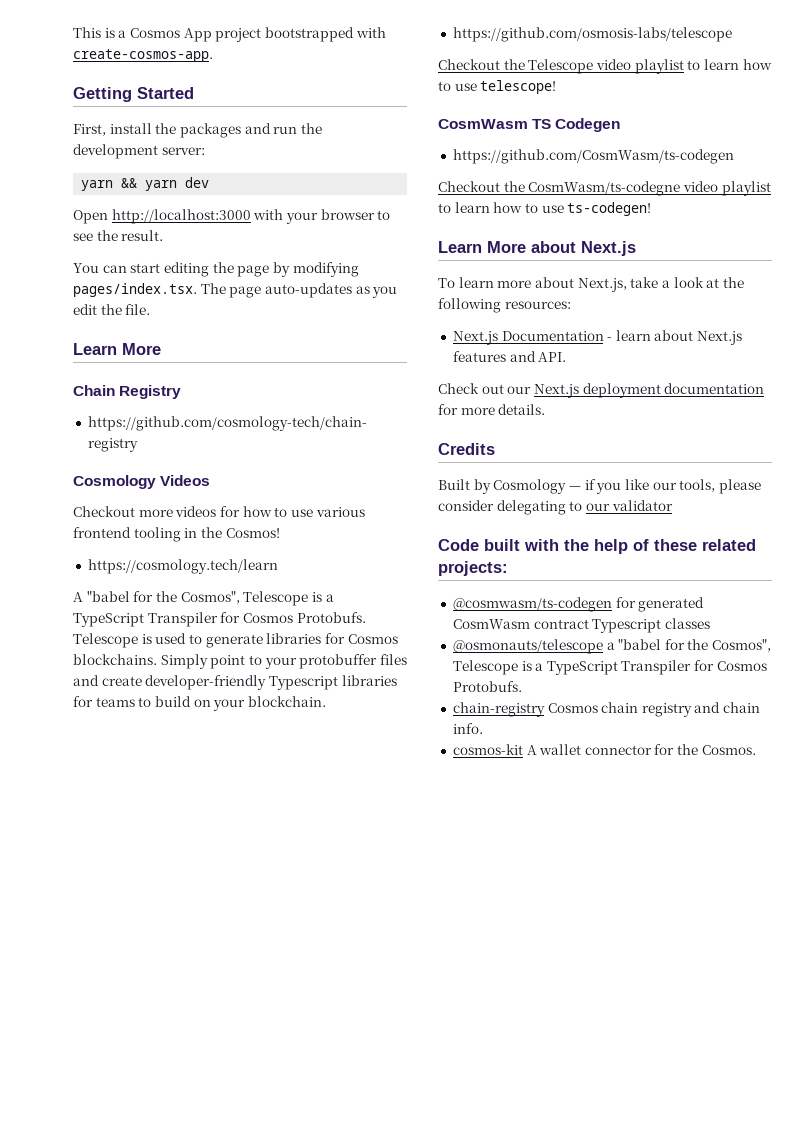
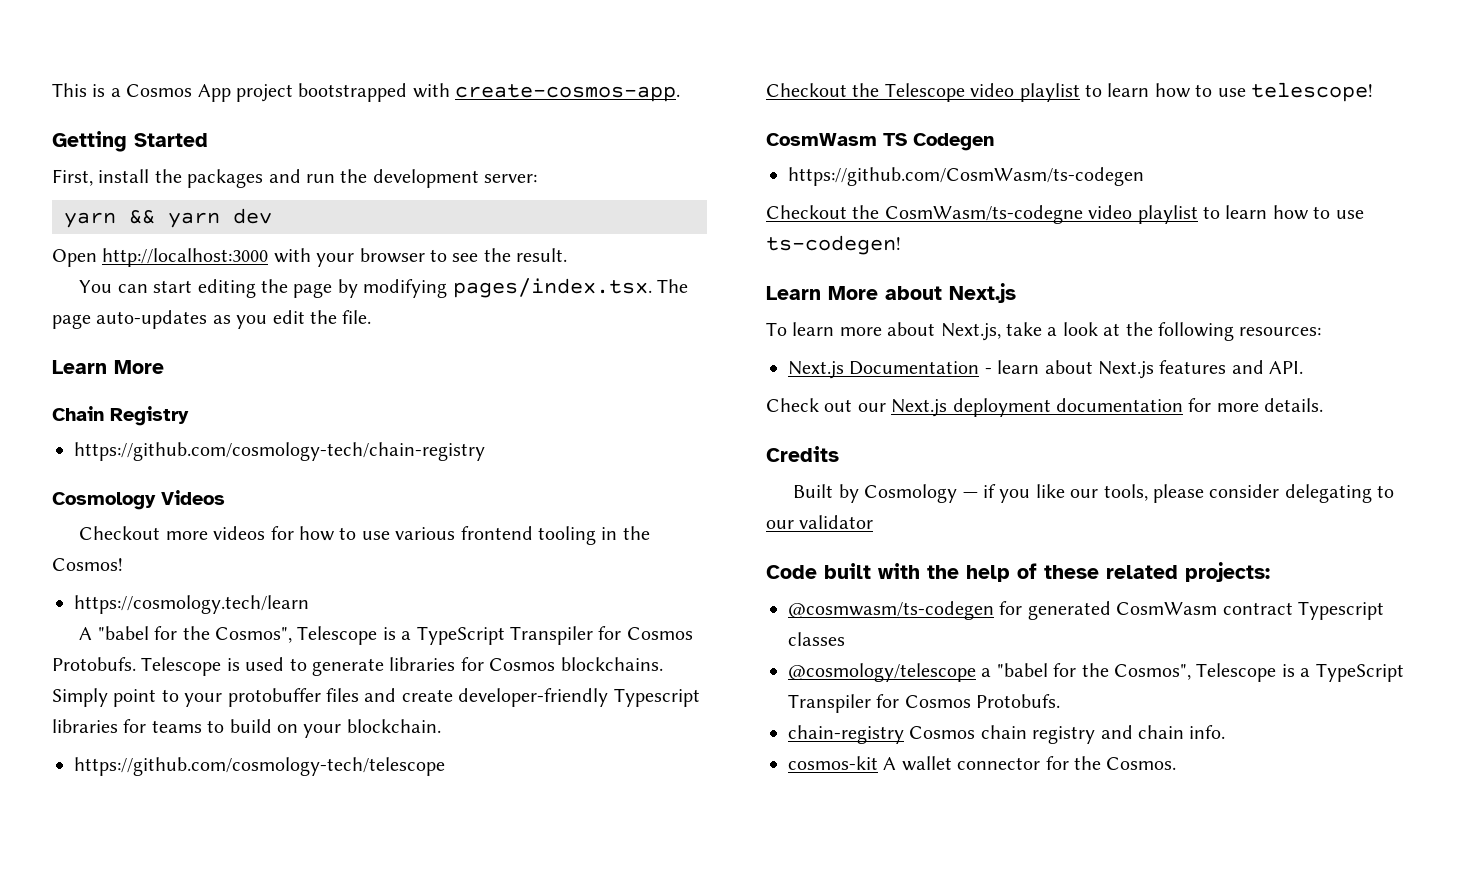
- https://github.com/osmosis-labs/telescope
+ https://github.com/cosmology-tech/telescope
- @osmonauts/telescope a "babel for the Cosmos", Telescope is a TypeScript Transpiler for Cosmos Protobufs.
+ @cosmology/telescope a "babel for the Cosmos", Telescope is a TypeScript Transpiler for Cosmos Protobufs.

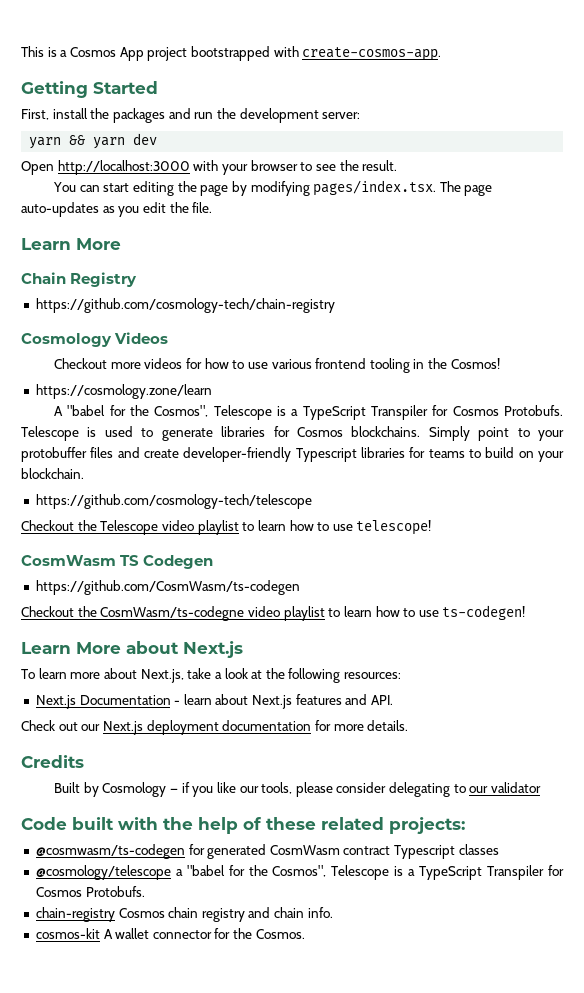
- https://cosmology.tech/learn
+ https://cosmology.zone/learn

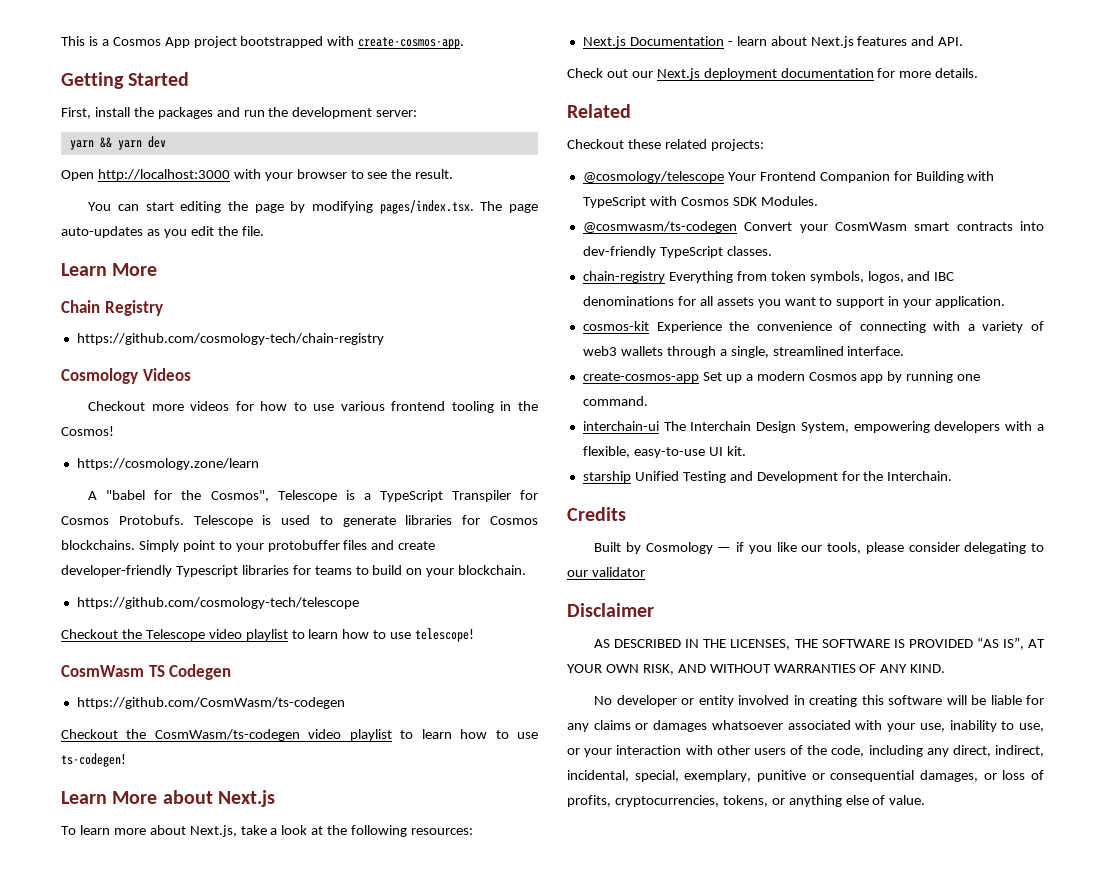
- Checkout the CosmWasm/ts-codegne video playlist to learn how to use ts-codegen!
+ Checkout the CosmWasm/ts-codegen video playlist to learn how to use ts-codegen!
+ Related
+ Checkout these related projects:
+ @cosmology/telescope Your Frontend Companion for Building with TypeScript with Cosmos SDK Modules.
+ @cosmwasm/ts-codegen Convert your CosmWasm smart contracts into dev-friendly TypeScript classes.
+ chain-registry Everything from token symbols, logos, and IBC denominations for all assets you want to support in your application.
+ cosmos-kit Experience the convenience of connecting with a variety of web3 wallets through a single, streamlined interface.
+ create-cosmos-app Set up a modern Cosmos app by running one command.
+ interchain-ui The Interchain Design System, empowering developers with a flexible, easy-to-use UI kit.
+ starship Unified Testing and Development for the Interchain.
- Code built with the help of these related projects:
- @cosmwasm/ts-codegen for generated CosmWasm contract Typescript classes
- @cosmology/telescope a "babel for the Cosmos", Telescope is a TypeScript Transpiler for Cosmos Protobufs.
- chain-registry Cosmos chain registry and chain info.
- cosmos-kit A wallet connector for the Cosmos.
+ Disclaimer
+ AS DESCRIBED IN THE LICENSES, THE SOFTWARE IS PROVIDED “AS IS”, AT YOUR OWN RISK, AND WITHOUT WARRANTIES OF ANY KIND.
+ No developer or entity involved in creating this software will be liable for any claims or damages whatsoever associated with your use, inability to use, or your interaction with other users of the code, including any direct, indirect, incidental, special, exemplary, punitive or consequential damages, or loss of profits, cryptocurrencies, tokens, or anything else of value.

